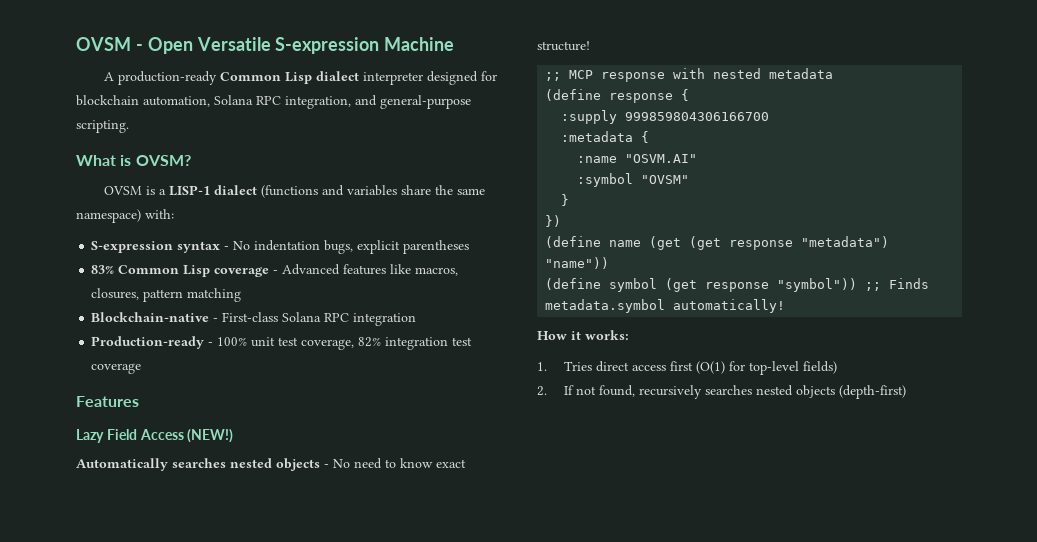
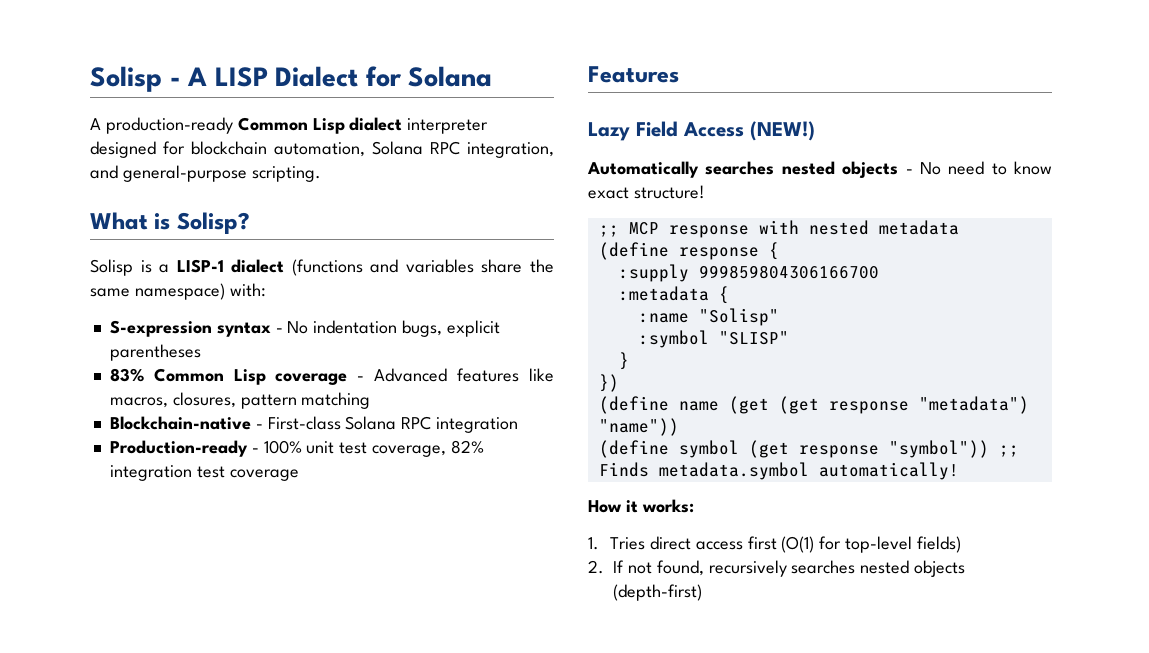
- OVSM - Open Versatile S-expression Machine
+ Solisp - A LISP Dialect for Solana
- What is OVSM?
- OVSM is a LISP-1 dialect (functions and variables share the same namespace) with:
+ What is Solisp?
+ Solisp is a LISP-1 dialect (functions and variables share the same namespace) with:
- :name "OSVM.AI"
+ :name "Solisp"
- :symbol "OVSM"
+ :symbol "SLISP"

